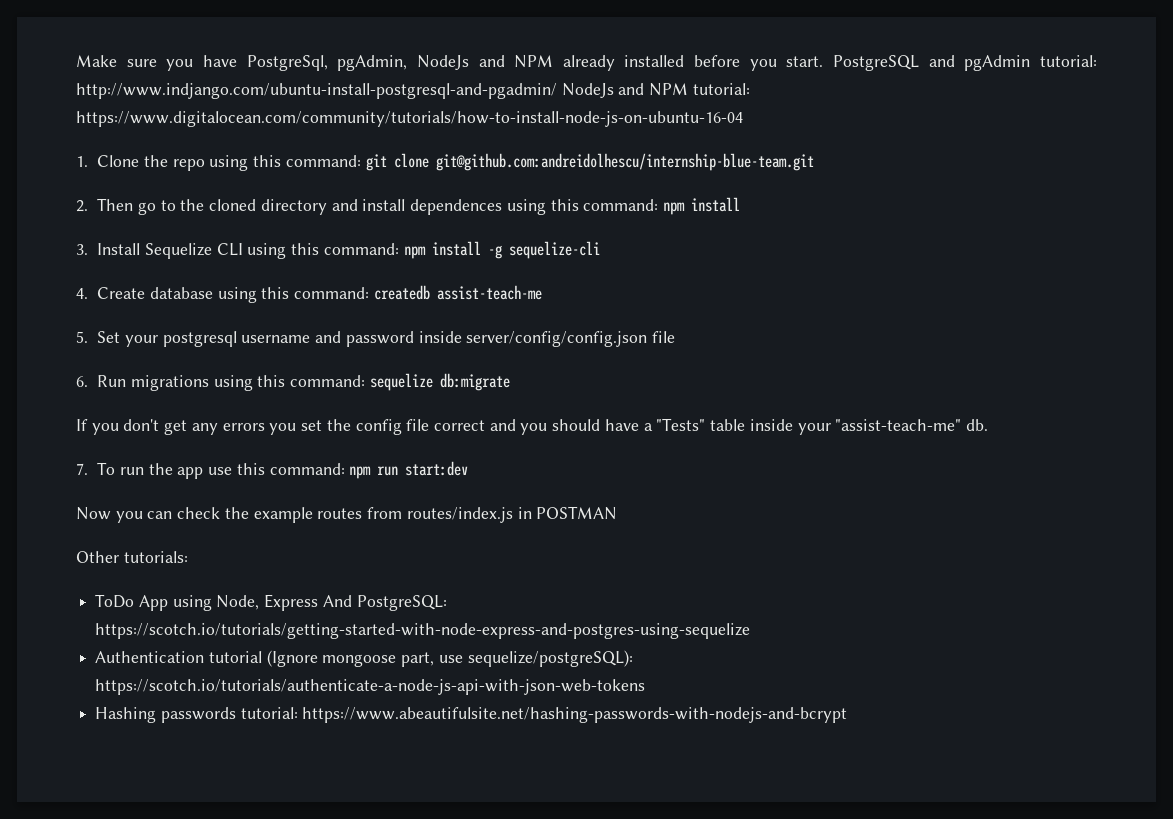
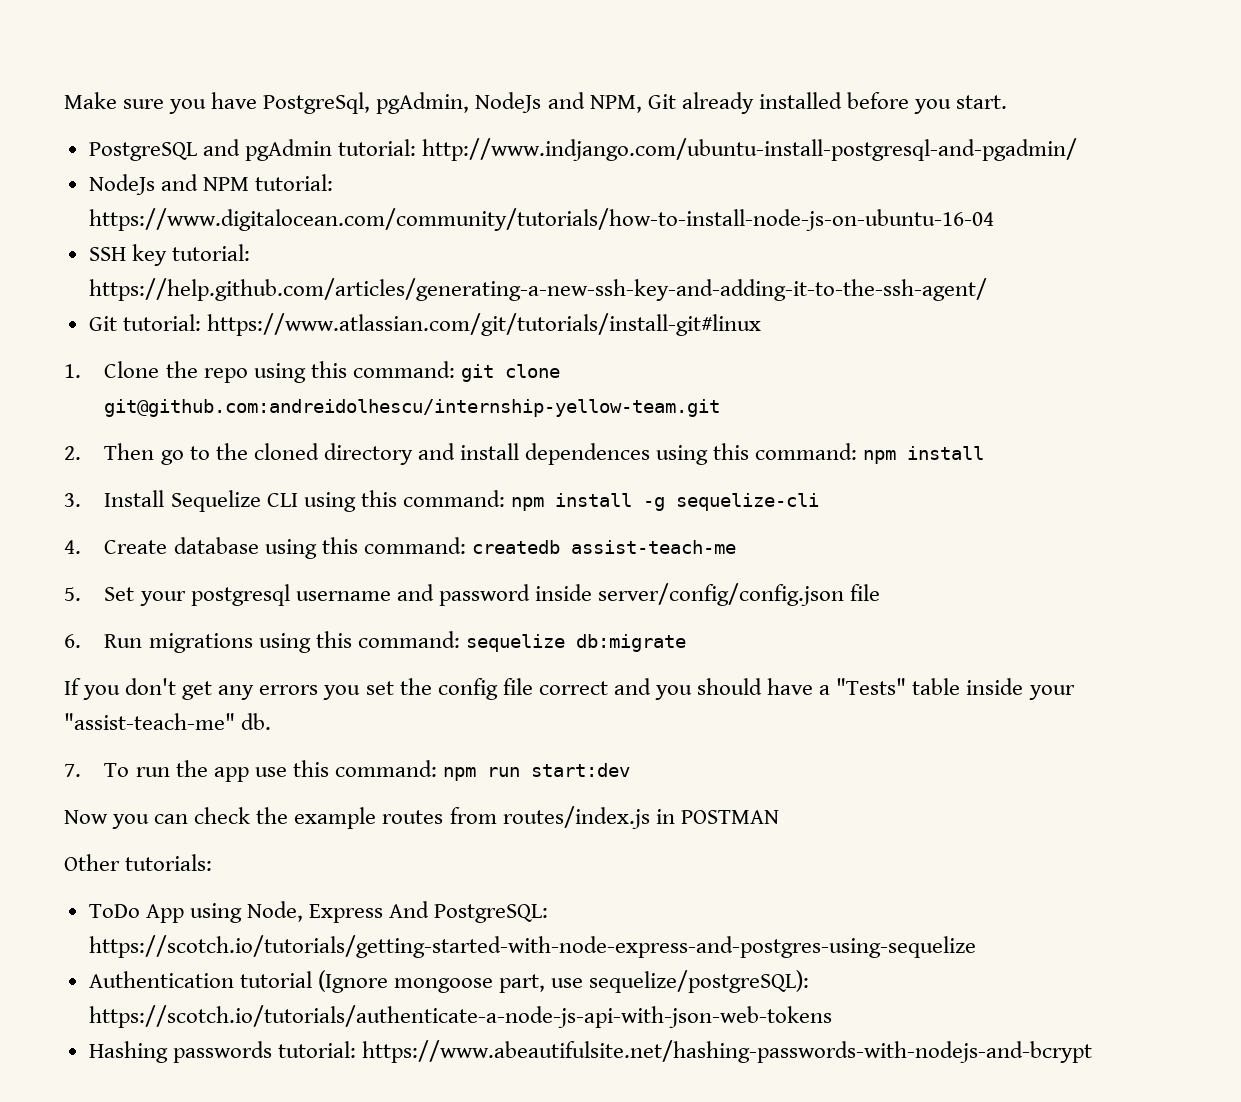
- Make sure you have PostgreSql, pgAdmin, NodeJs and NPM already installed before you start. PostgreSQL and pgAdmin tutorial: http://www.indjango.com/ubuntu-install-postgresql-and-pgadmin/ NodeJs and NPM tutorial: https://www.digitalocean.com/community/tutorials/how-to-install-node-js-on-ubuntu-16-04
+ Make sure you have PostgreSql, pgAdmin, NodeJs and NPM, Git already installed before you start.
+ PostgreSQL and pgAdmin tutorial: http://www.indjango.com/ubuntu-install-postgresql-and-pgadmin/
+ NodeJs and NPM tutorial: https://www.digitalocean.com/community/tutorials/how-to-install-node-js-on-ubuntu-16-04
+ SSH key tutorial: https://help.github.com/articles/generating-a-new-ssh-key-and-adding-it-to-the-ssh-agent/
+ Git tutorial: https://www.atlassian.com/git/tutorials/install-git#linux
- 1. Clone the repo using this command: git clone git@github.com:andreidolhescu/internship-blue-team.git
+ 1. Clone the repo using this command: git clone git@github.com:andreidolhescu/internship-yellow-team.git

